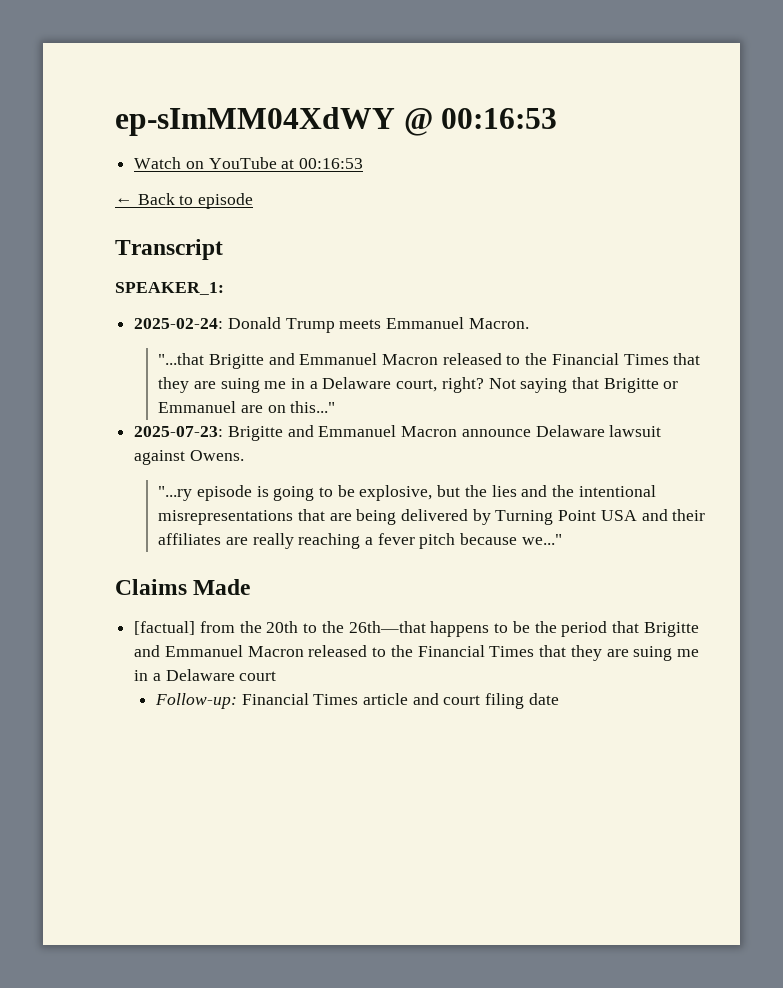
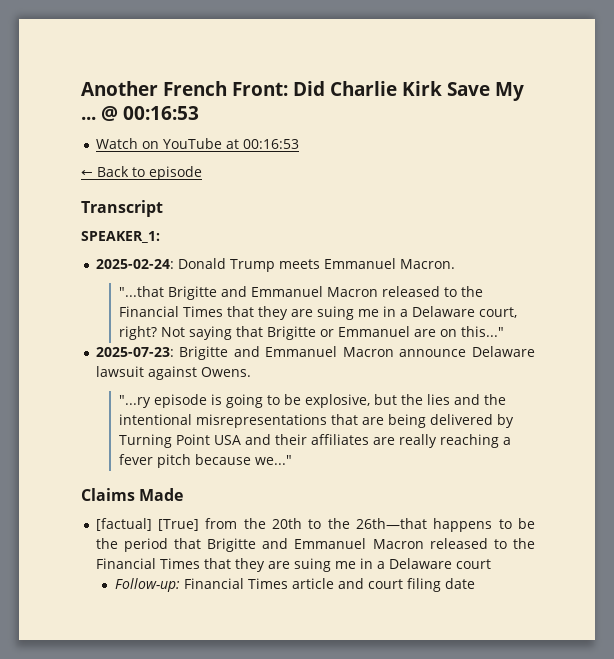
- ep-sImMM04XdWY @ 00:16:53
+ Another French Front: Did Charlie Kirk Save My ... @ 00:16:53
- [factual] from the 20th to the 26th—that happens to be the period that Brigitte and Emmanuel Macron released to the Financial Times that they are suing me in a Delaware court
+ [factual] [True] from the 20th to the 26th—that happens to be the period that Brigitte and Emmanuel Macron released to the Financial Times that they are suing me in a Delaware court

